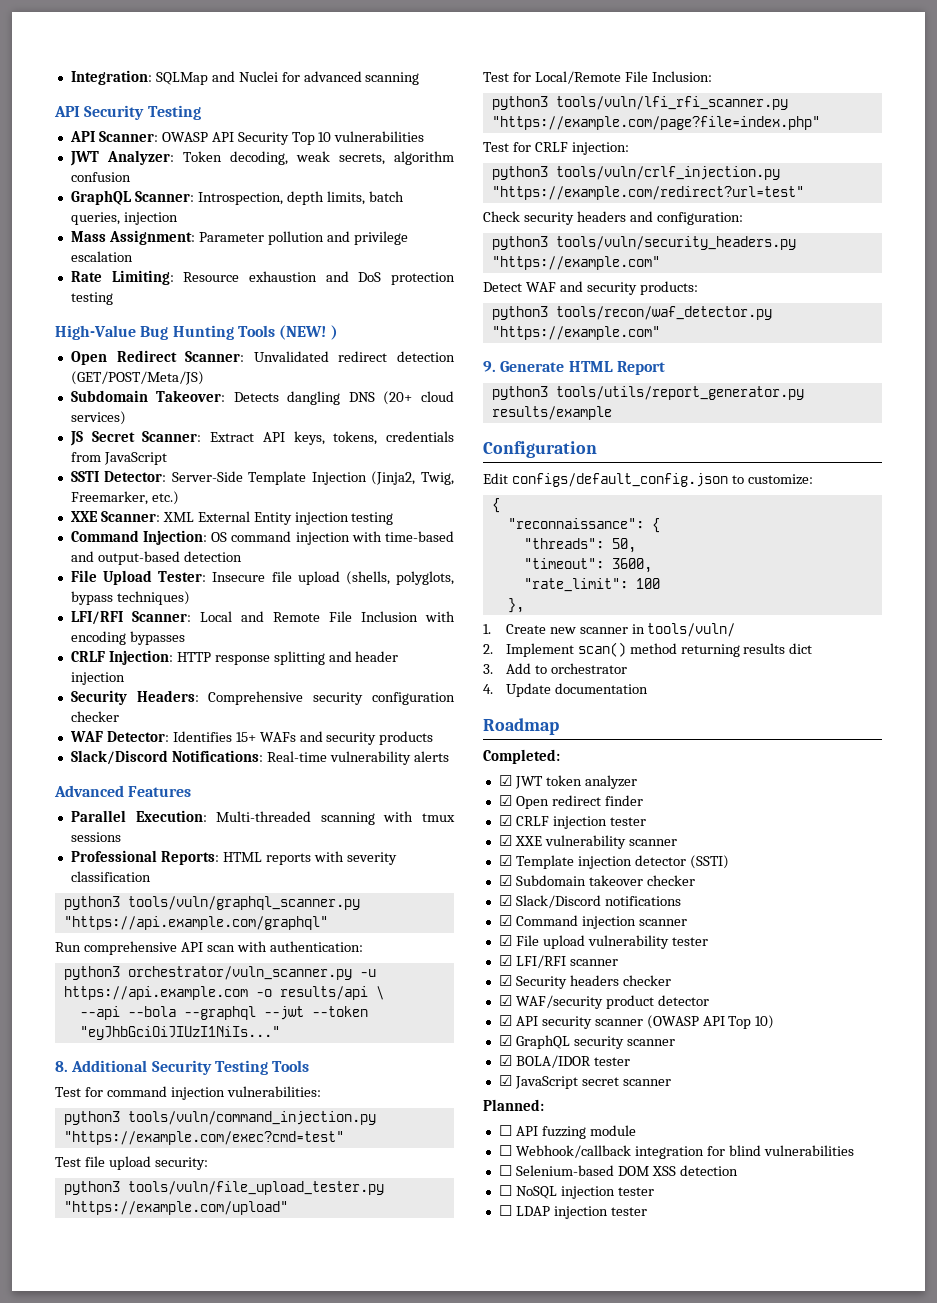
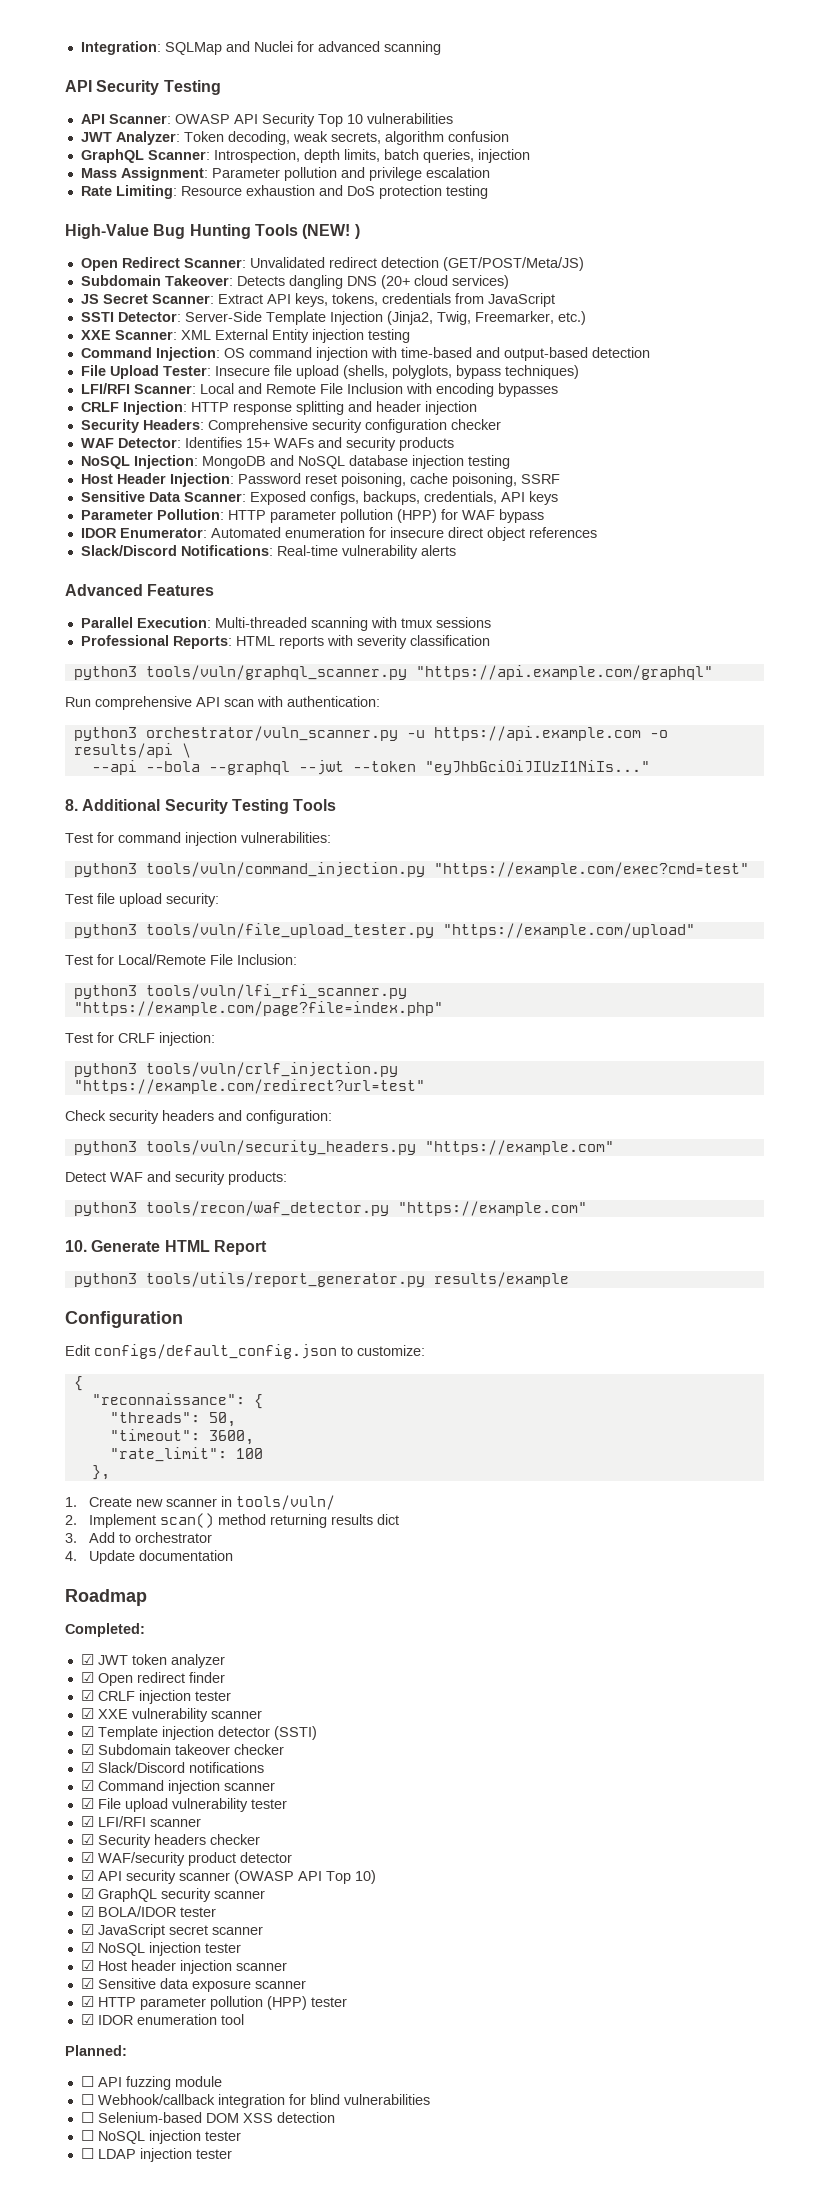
+ NoSQL Injection: MongoDB and NoSQL database injection testing
+ Host Header Injection: Password reset poisoning, cache poisoning, SSRF
+ Sensitive Data Scanner: Exposed configs, backups, credentials, API keys
+ Parameter Pollution: HTTP parameter pollution (HPP) for WAF bypass
+ IDOR Enumerator: Automated enumeration for insecure direct object references
- 9. Generate HTML Report
+ 10. Generate HTML Report
+ ☑ NoSQL injection tester
+ ☑ Host header injection scanner
+ ☑ Sensitive data exposure scanner
+ ☑ HTTP parameter pollution (HPP) tester
+ ☑ IDOR enumeration tool

